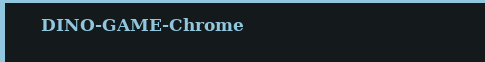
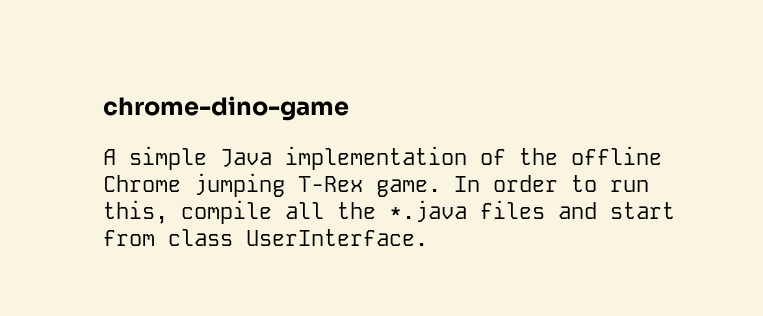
- DINO-GAME-Chrome
+ chrome-dino-game
+ A simple Java implementation of the offline Chrome jumping T-Rex game. In order to run this, compile all the *.java files and start from class UserInterface.

